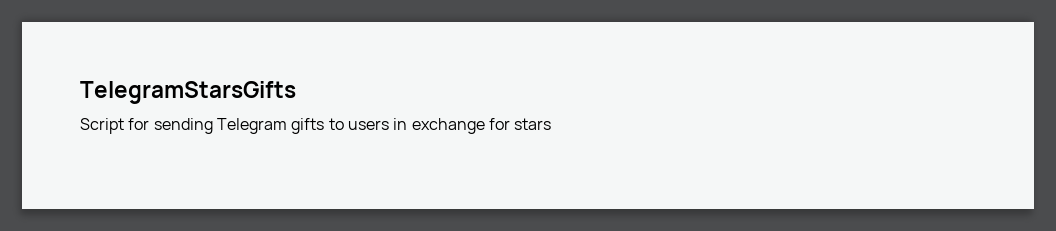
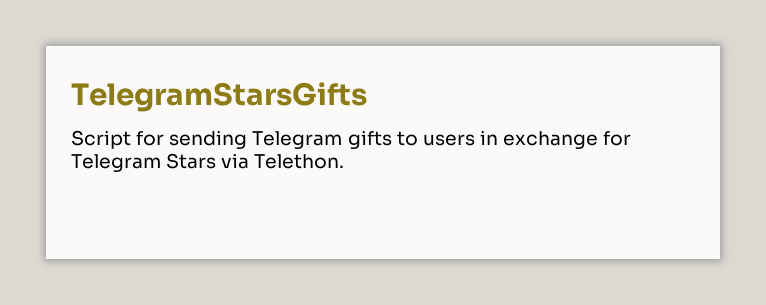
- Script for sending Telegram gifts to users in exchange for stars
+ Script for sending Telegram gifts to users in exchange for Telegram Stars via Telethon.

